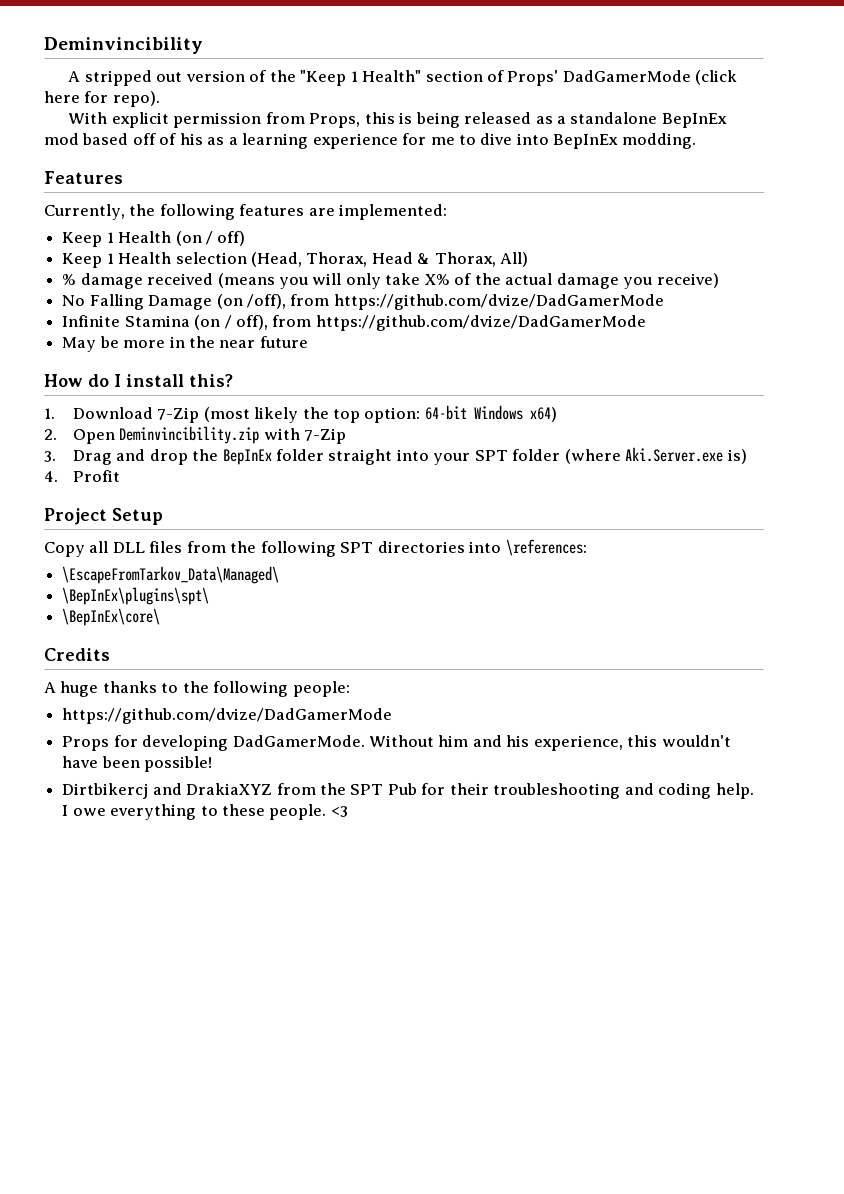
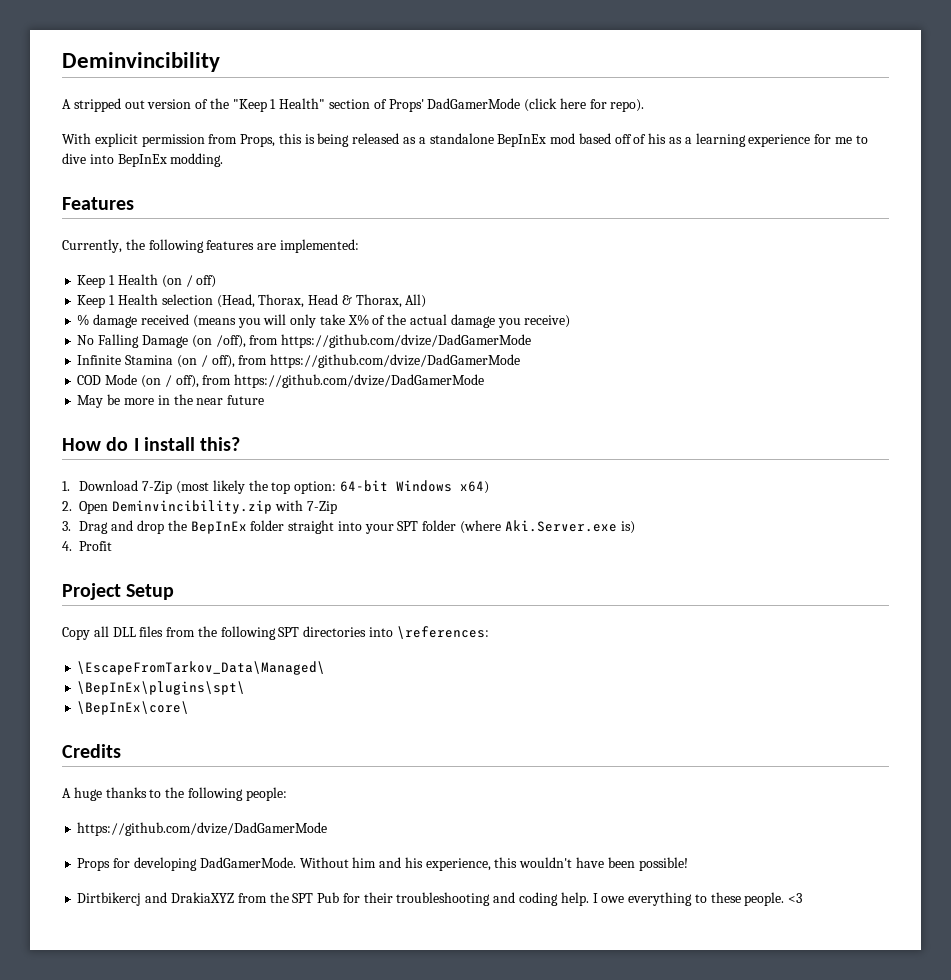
+ COD Mode (on / off), from https://github.com/dvize/DadGamerMode

